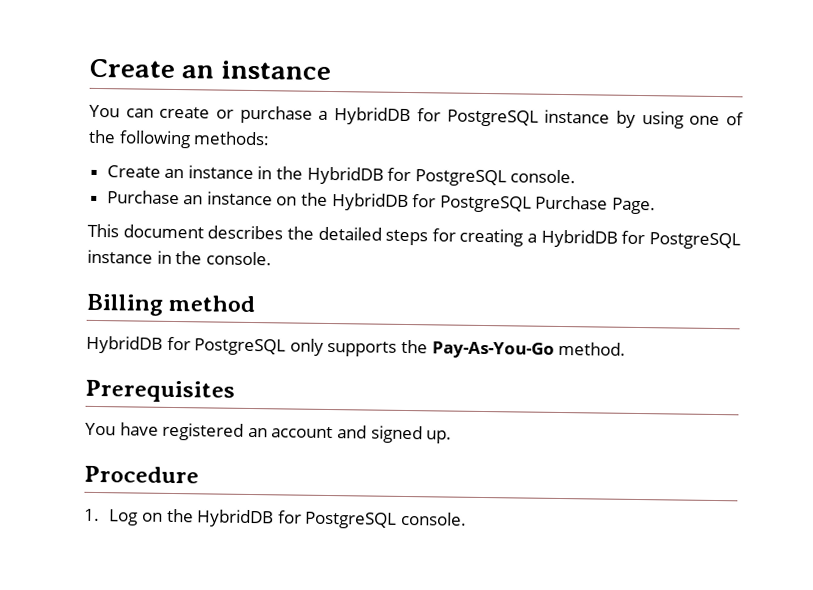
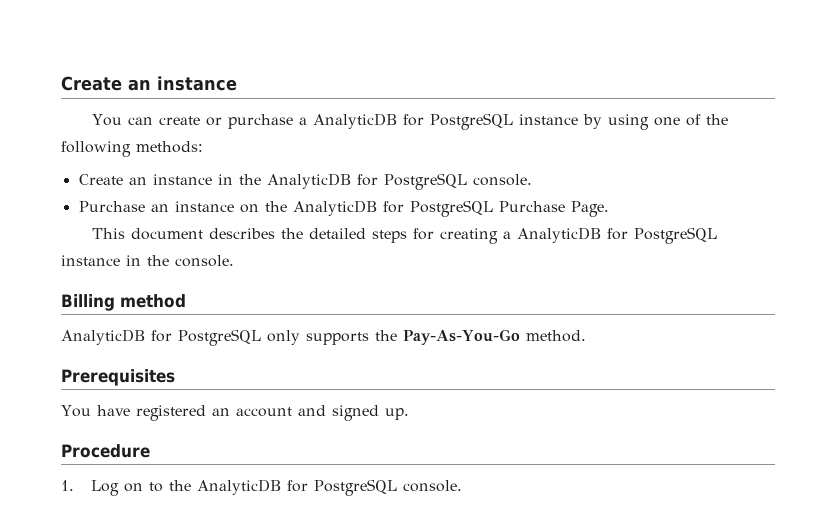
- You can create or purchase a HybridDB for PostgreSQL instance by using one of the following methods:
+ You can create or purchase a AnalyticDB for PostgreSQL instance by using one of the following methods:
- Create an instance in the HybridDB for PostgreSQL console.
+ Create an instance in the AnalyticDB for PostgreSQL console.
- Purchase an instance on the HybridDB for PostgreSQL Purchase Page.
+ Purchase an instance on the AnalyticDB for PostgreSQL Purchase Page.
- This document describes the detailed steps for creating a HybridDB for PostgreSQL instance in the console.
+ This document describes the detailed steps for creating a AnalyticDB for PostgreSQL instance in the console.
- HybridDB for PostgreSQL only supports the Pay-As-You-Go method.
+ AnalyticDB for PostgreSQL only supports the Pay-As-You-Go method.
- 1. Log on the HybridDB for PostgreSQL console.
+ 1. Log on to the AnalyticDB for PostgreSQL console.

